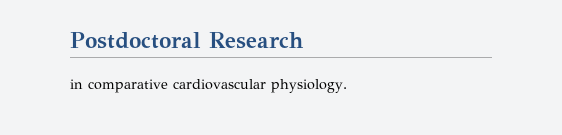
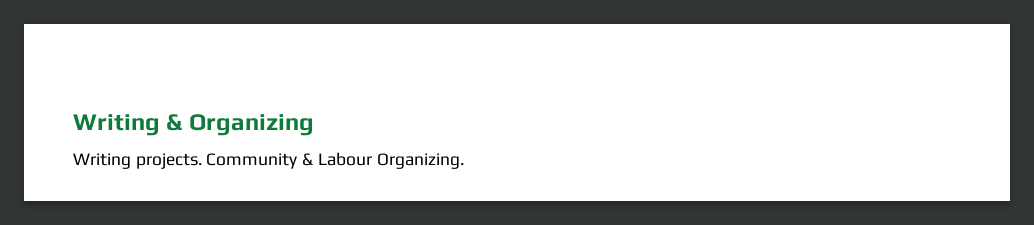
- Postdoctoral Research
- in comparative cardiovascular physiology.
+ Writing & Organizing
+ Writing projects. Community & Labour Organizing.

